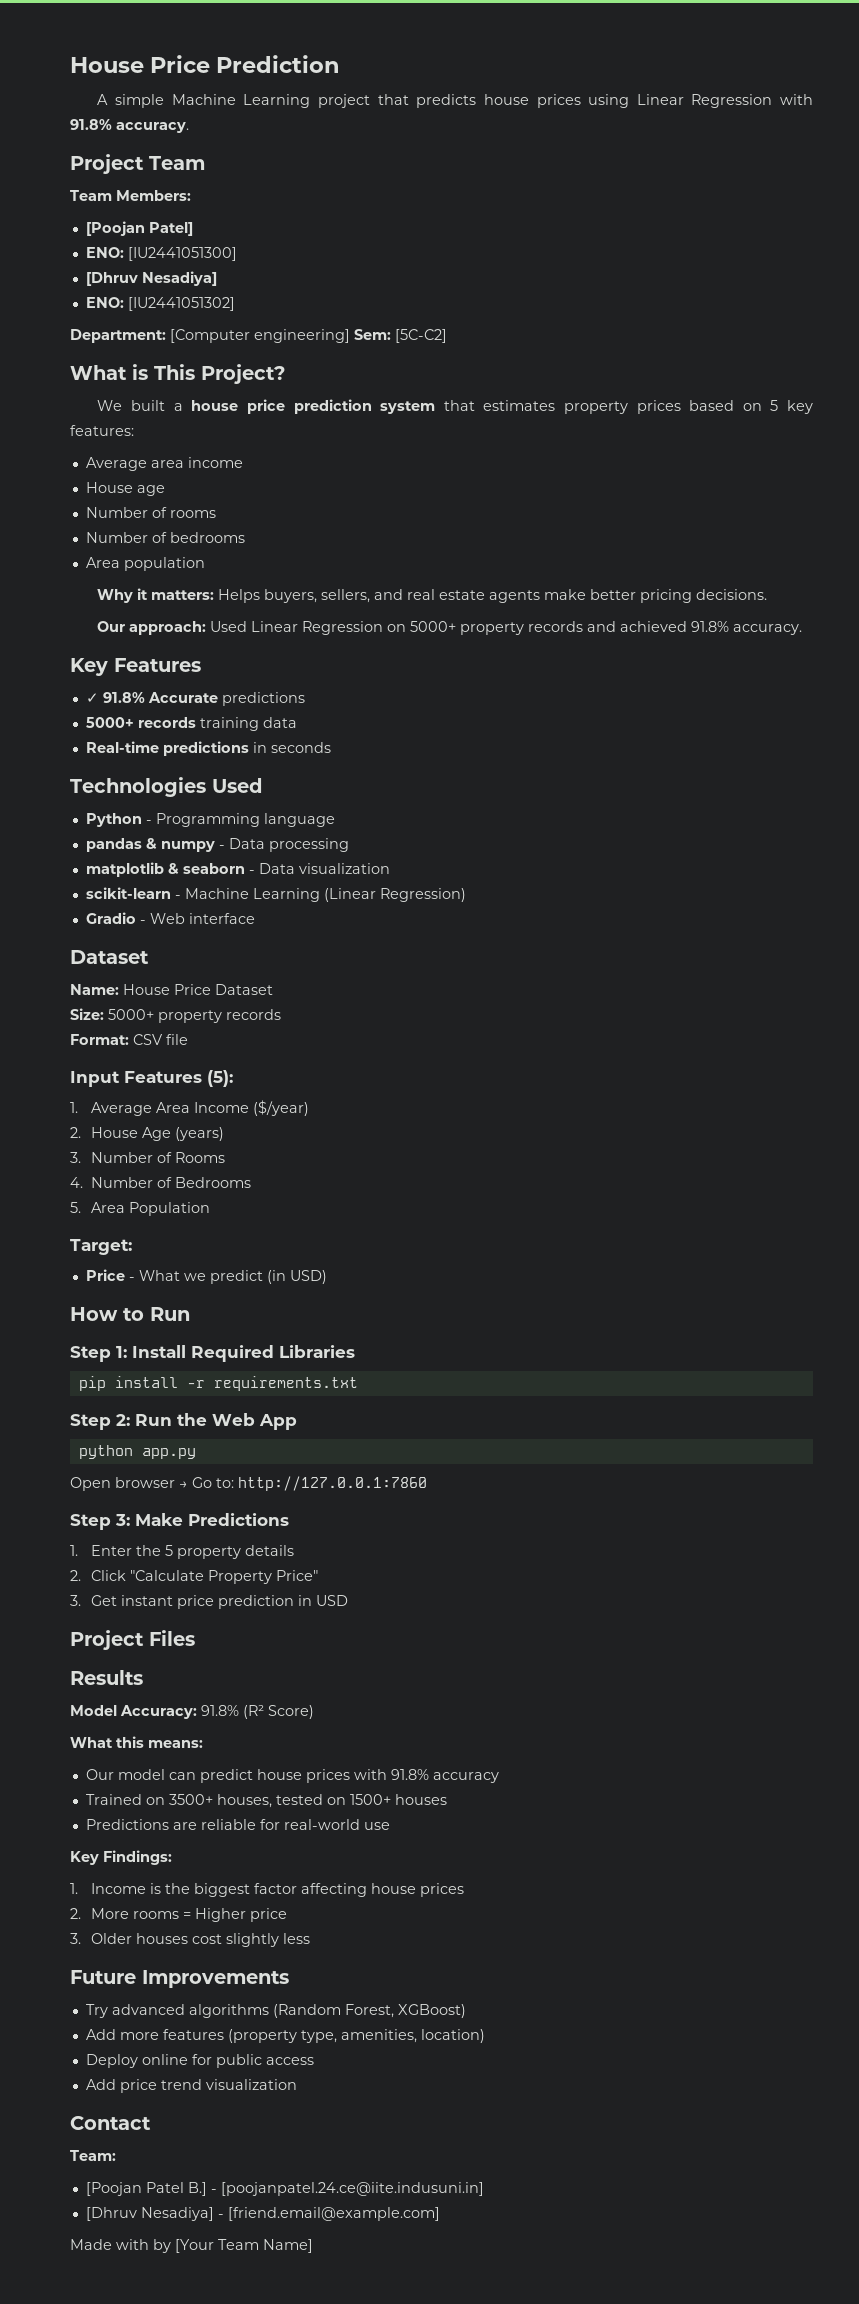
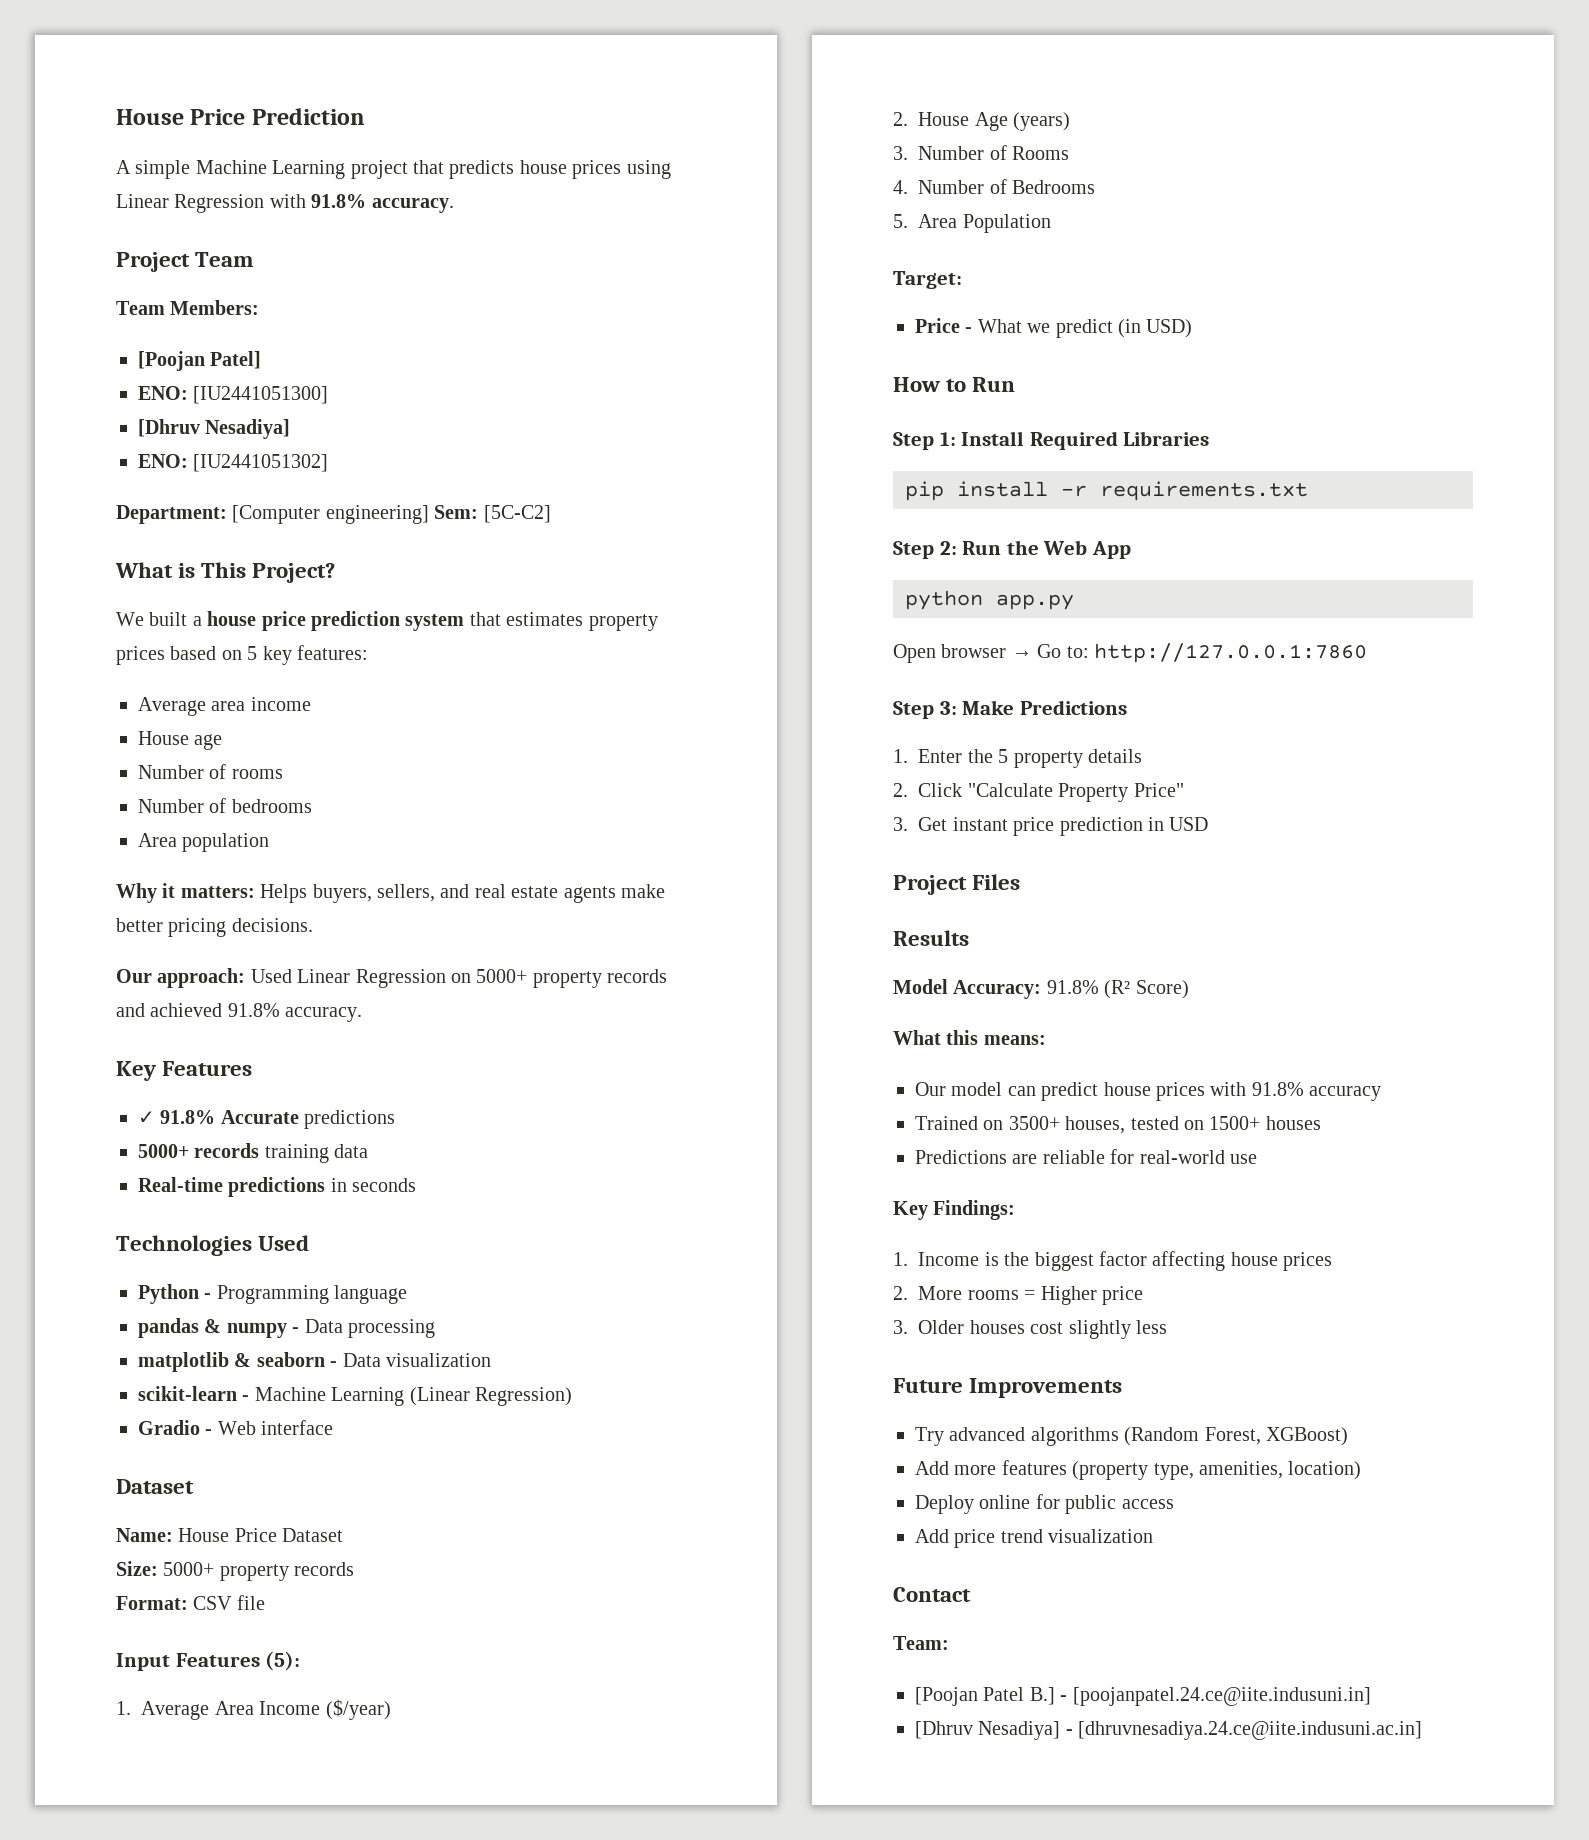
- [Dhruv Nesadiya] - [friend.email@example.com]
- Made with by [Your Team Name]
+ [Dhruv Nesadiya] - [dhruvnesadiya.24.ce@iite.indusuni.ac.in]

